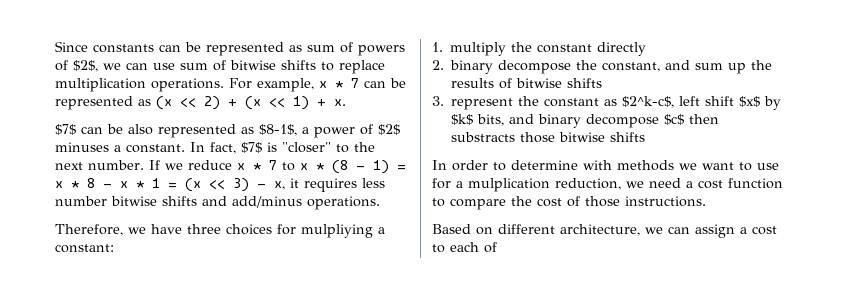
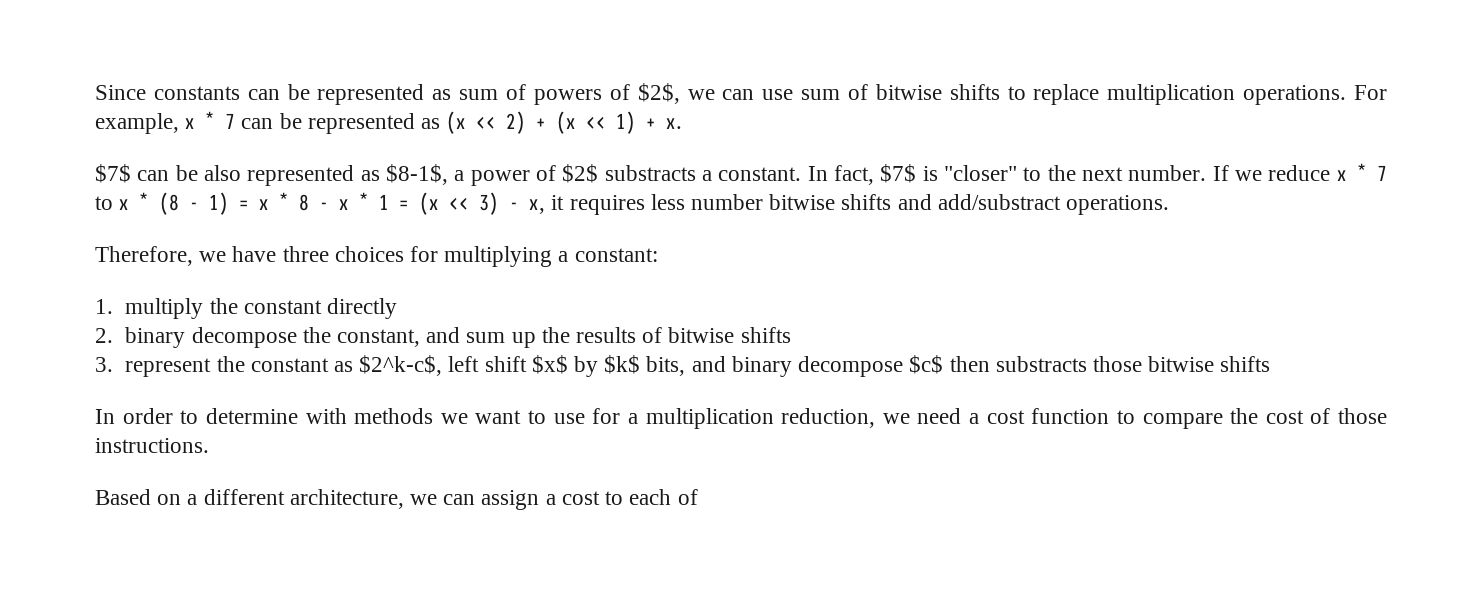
- $7$ can be also represented as $8-1$, a power of $2$ minuses a constant.
+ $7$ can be also represented as $8-1$, a power of $2$ substracts a constant.
- If we reduce x * 7 to x * (8 - 1) = x * 8 - x * 1 = (x << 3) - x, it requires less number bitwise shifts and add/minus operations.
+ If we reduce x * 7 to x * (8 - 1) = x * 8 - x * 1 = (x << 3) - x, it requires less number bitwise shifts and add/substract operations.
- Therefore, we have three choices for mulpliying a constant:
+ Therefore, we have three choices for multiplying a constant:
- In order to determine with methods we want to use for a mulplication reduction, we need a cost function to compare the cost of those instructions.
+ In order to determine with methods we want to use for a multiplication reduction, we need a cost function to compare the cost of those instructions.
- Based on different architecture, we can assign a cost to each of
+ Based on a different architecture, we can assign a cost to each of

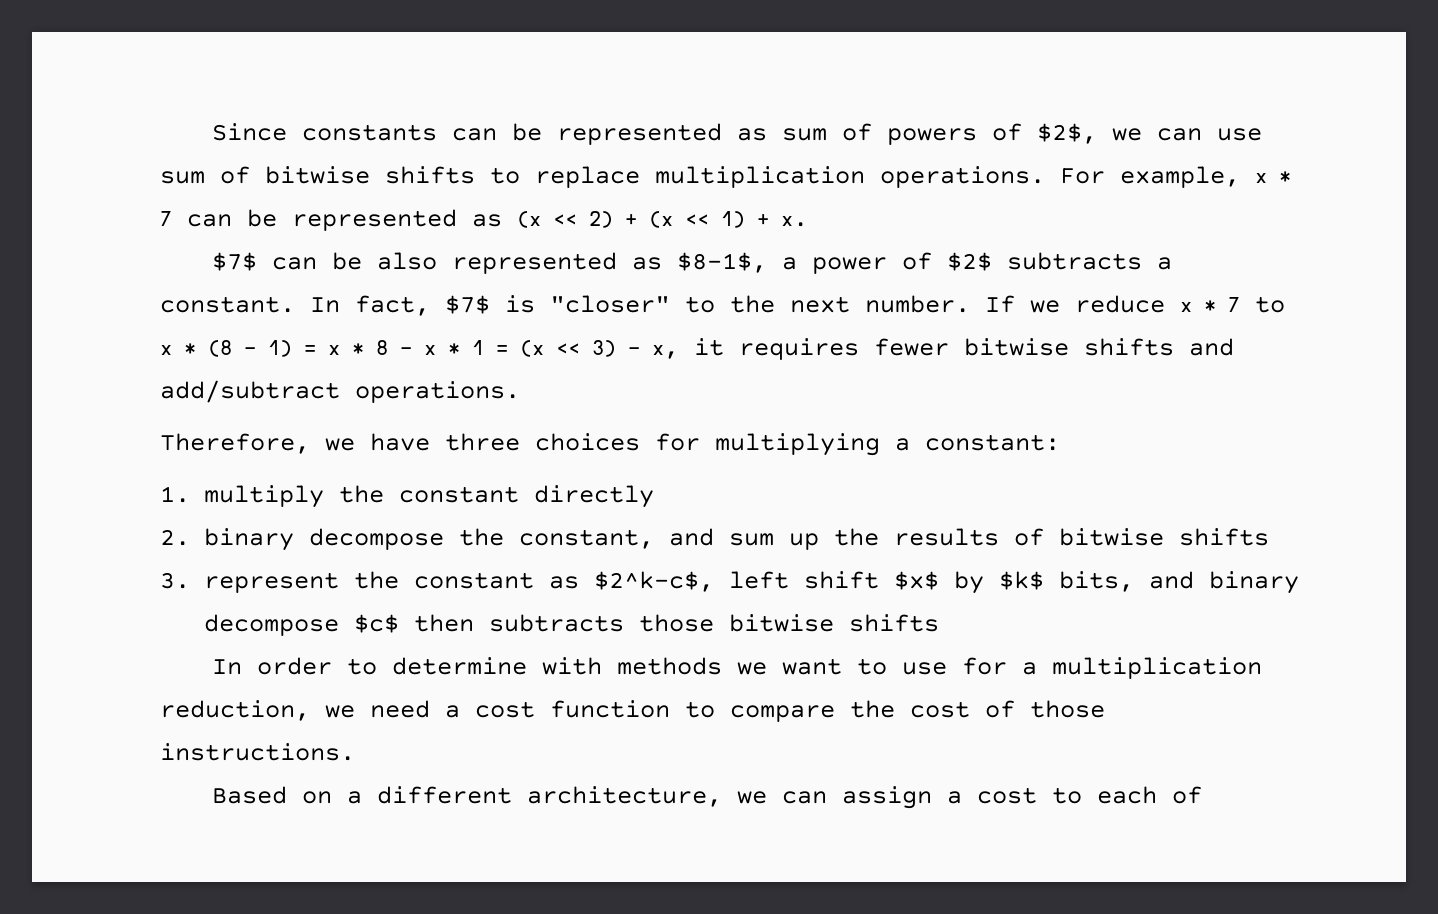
- $7$ can be also represented as $8-1$, a power of $2$ substracts a constant.
+ $7$ can be also represented as $8-1$, a power of $2$ subtracts a constant.
- If we reduce x * 7 to x * (8 - 1) = x * 8 - x * 1 = (x << 3) - x, it requires less number bitwise shifts and add/substract operations.
+ If we reduce x * 7 to x * (8 - 1) = x * 8 - x * 1 = (x << 3) - x, it requires fewer bitwise shifts and add/subtract operations.
- 3. represent the constant as $2^k-c$, left shift $x$ by $k$ bits, and binary decompose $c$ then substracts those bitwise shifts
+ 3. represent the constant as $2^k-c$, left shift $x$ by $k$ bits, and binary decompose $c$ then subtracts those bitwise shifts

